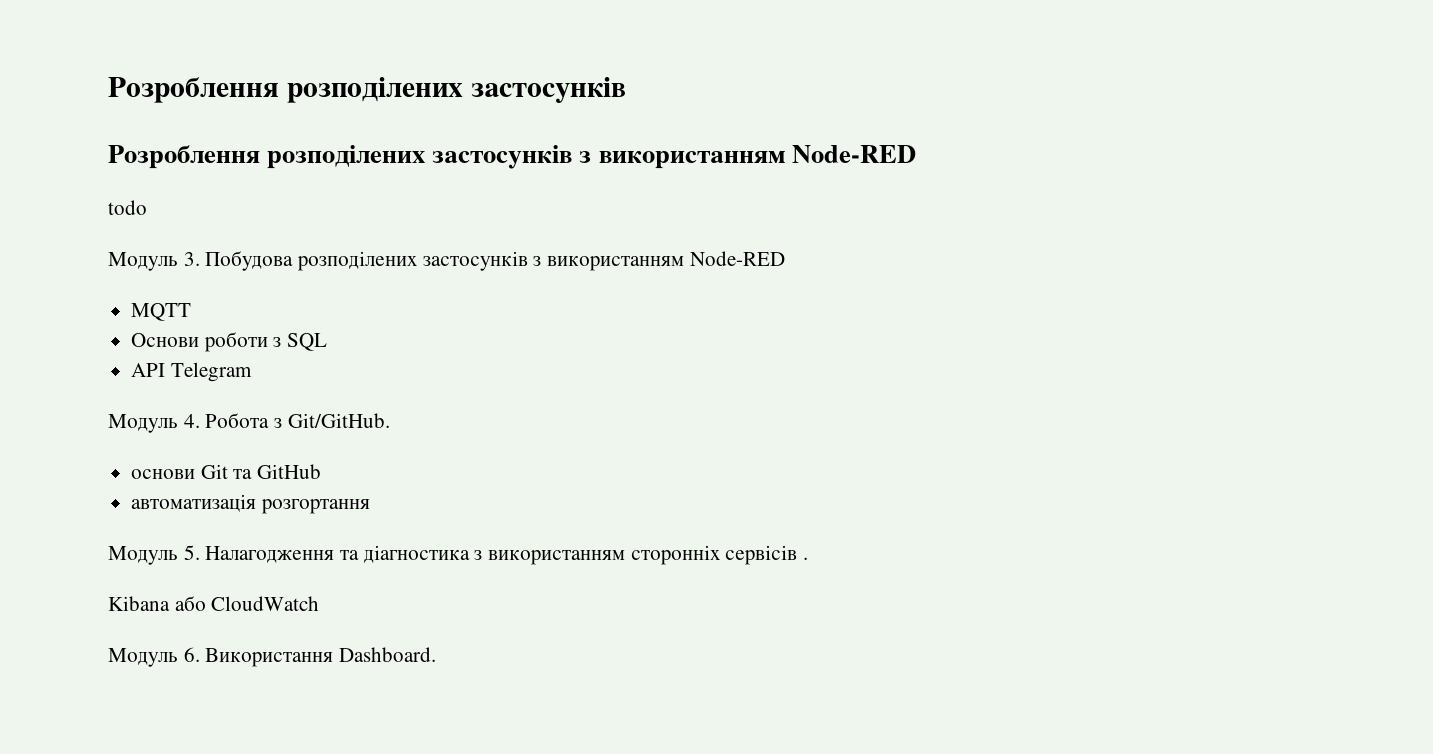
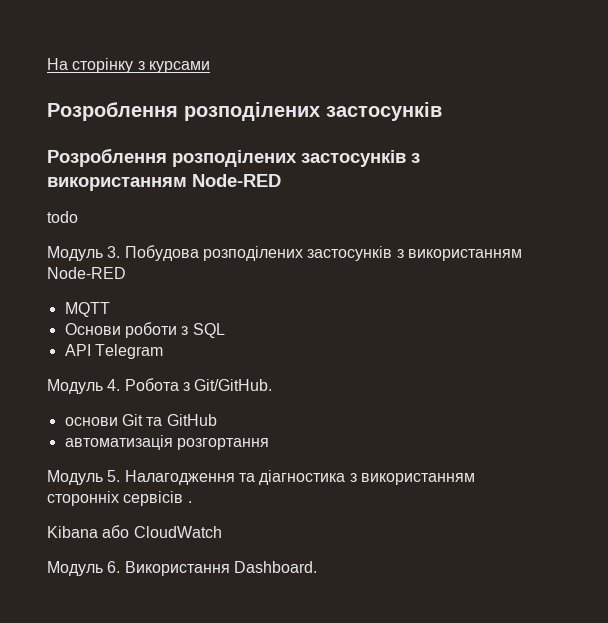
+ На сторінку з курсами

